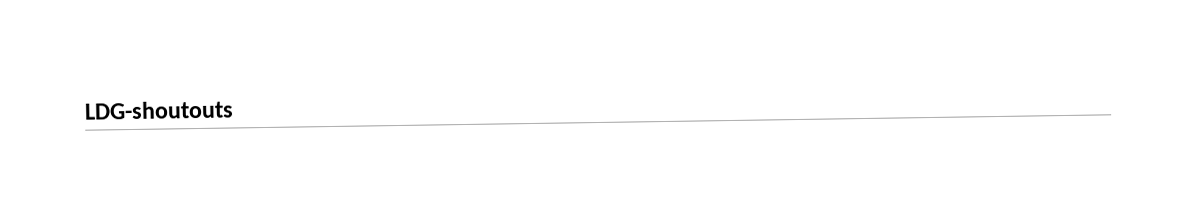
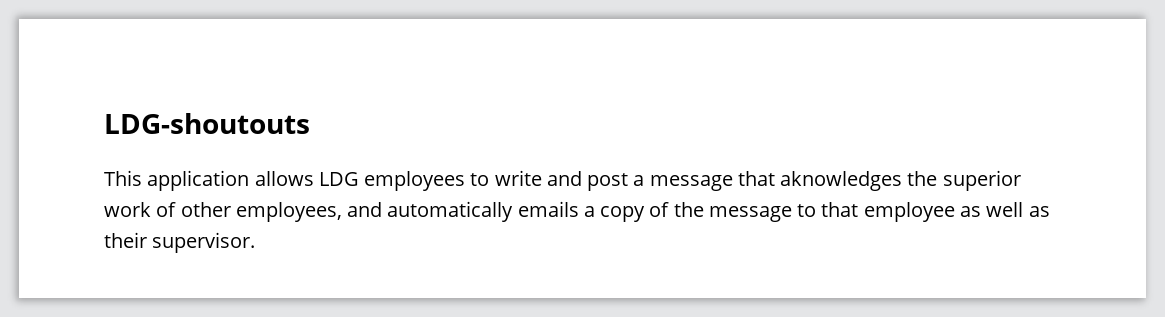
+ This application allows LDG employees to write and post a message that aknowledges the superior work of other employees, and automatically emails a copy of the message to that employee as well as their supervisor.

